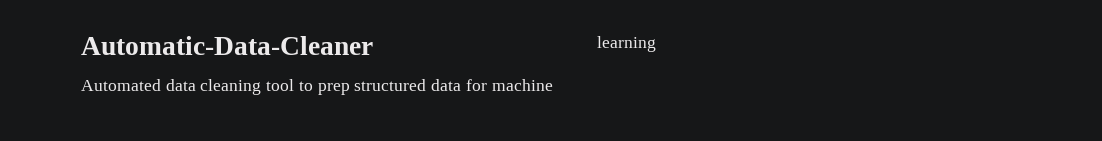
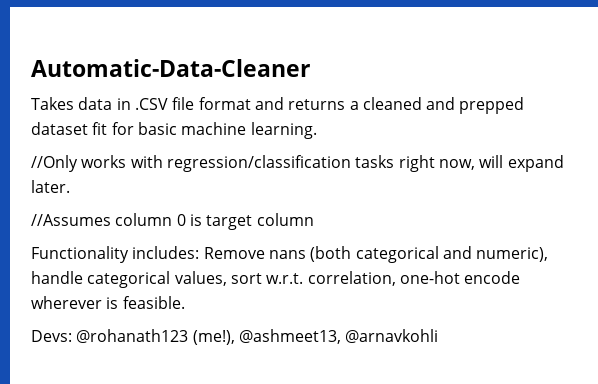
- Automated data cleaning tool to prep structured data for machine learning
+ Takes data in .CSV file format and returns a cleaned and prepped dataset fit for basic machine learning.
+ //Only works with regression/classification tasks right now, will expand later.
+ //Assumes column 0 is target column
+ Functionality includes: Remove nans (both categorical and numeric), handle categorical values, sort w.r.t. correlation, one-hot encode wherever is feasible.
+ Devs: @rohanath123 (me!), @ashmeet13, @arnavkohli

